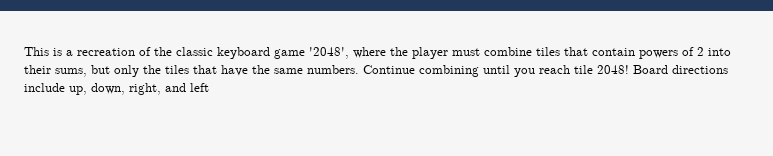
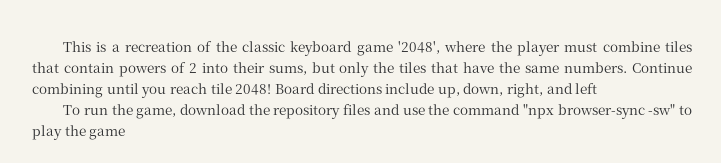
+ To run the game, download the repository files and use the command "npx browser-sync -sw" to play the game

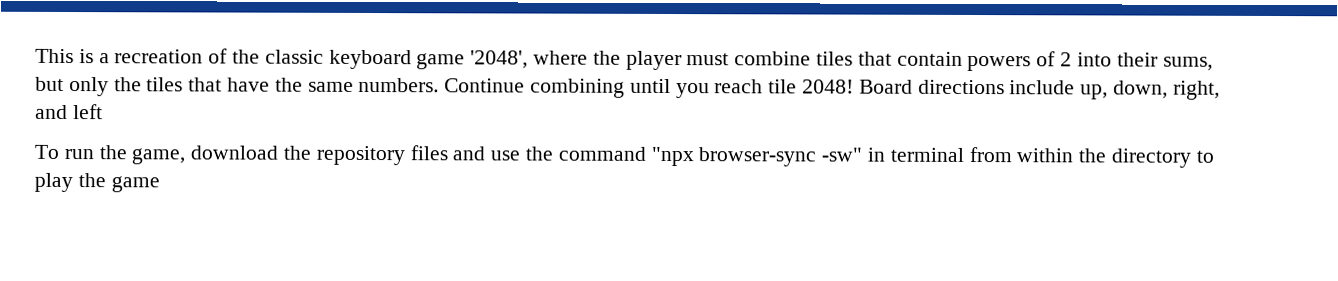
- To run the game, download the repository files and use the command "npx browser-sync -sw" to play the game
+ To run the game, download the repository files and use the command "npx browser-sync -sw" in terminal from within the directory to play the game

